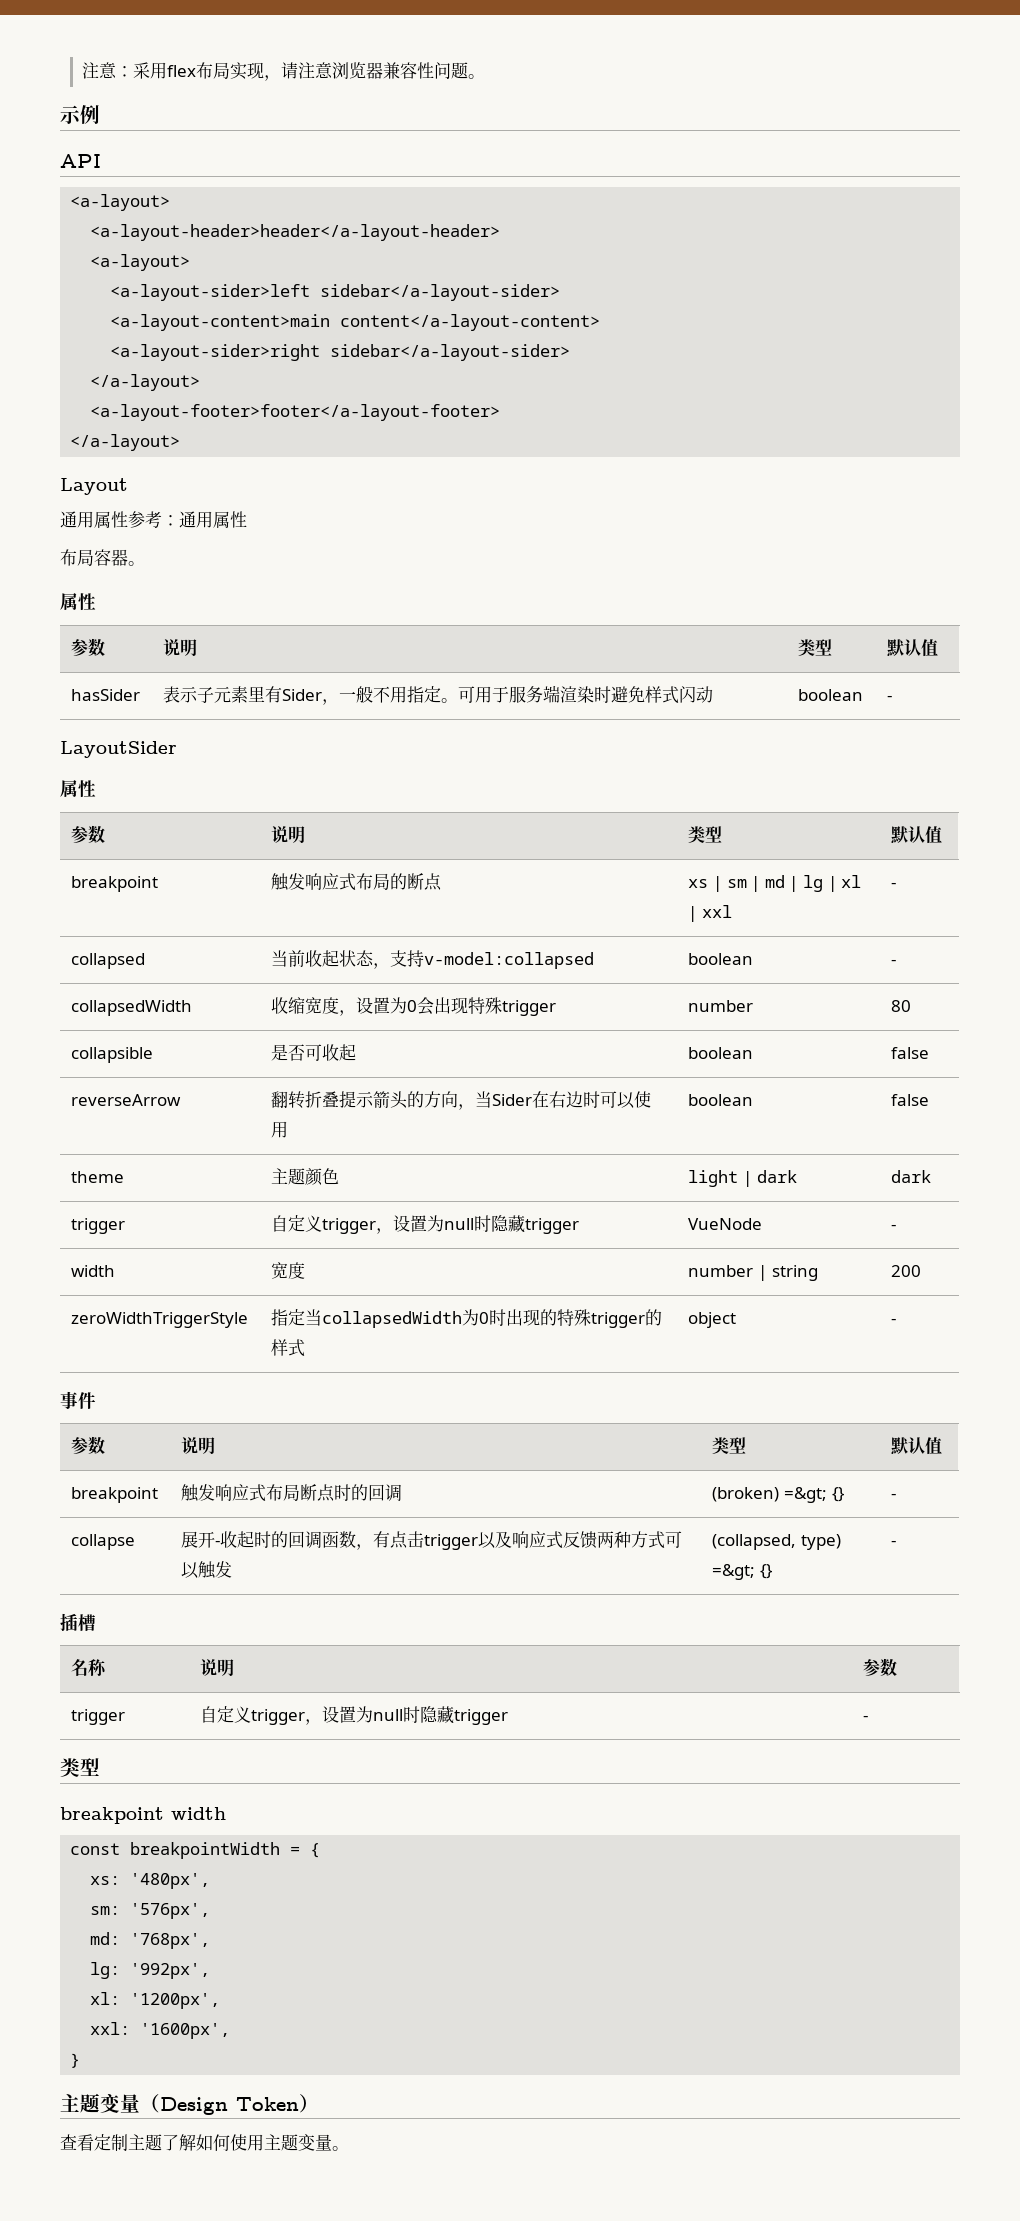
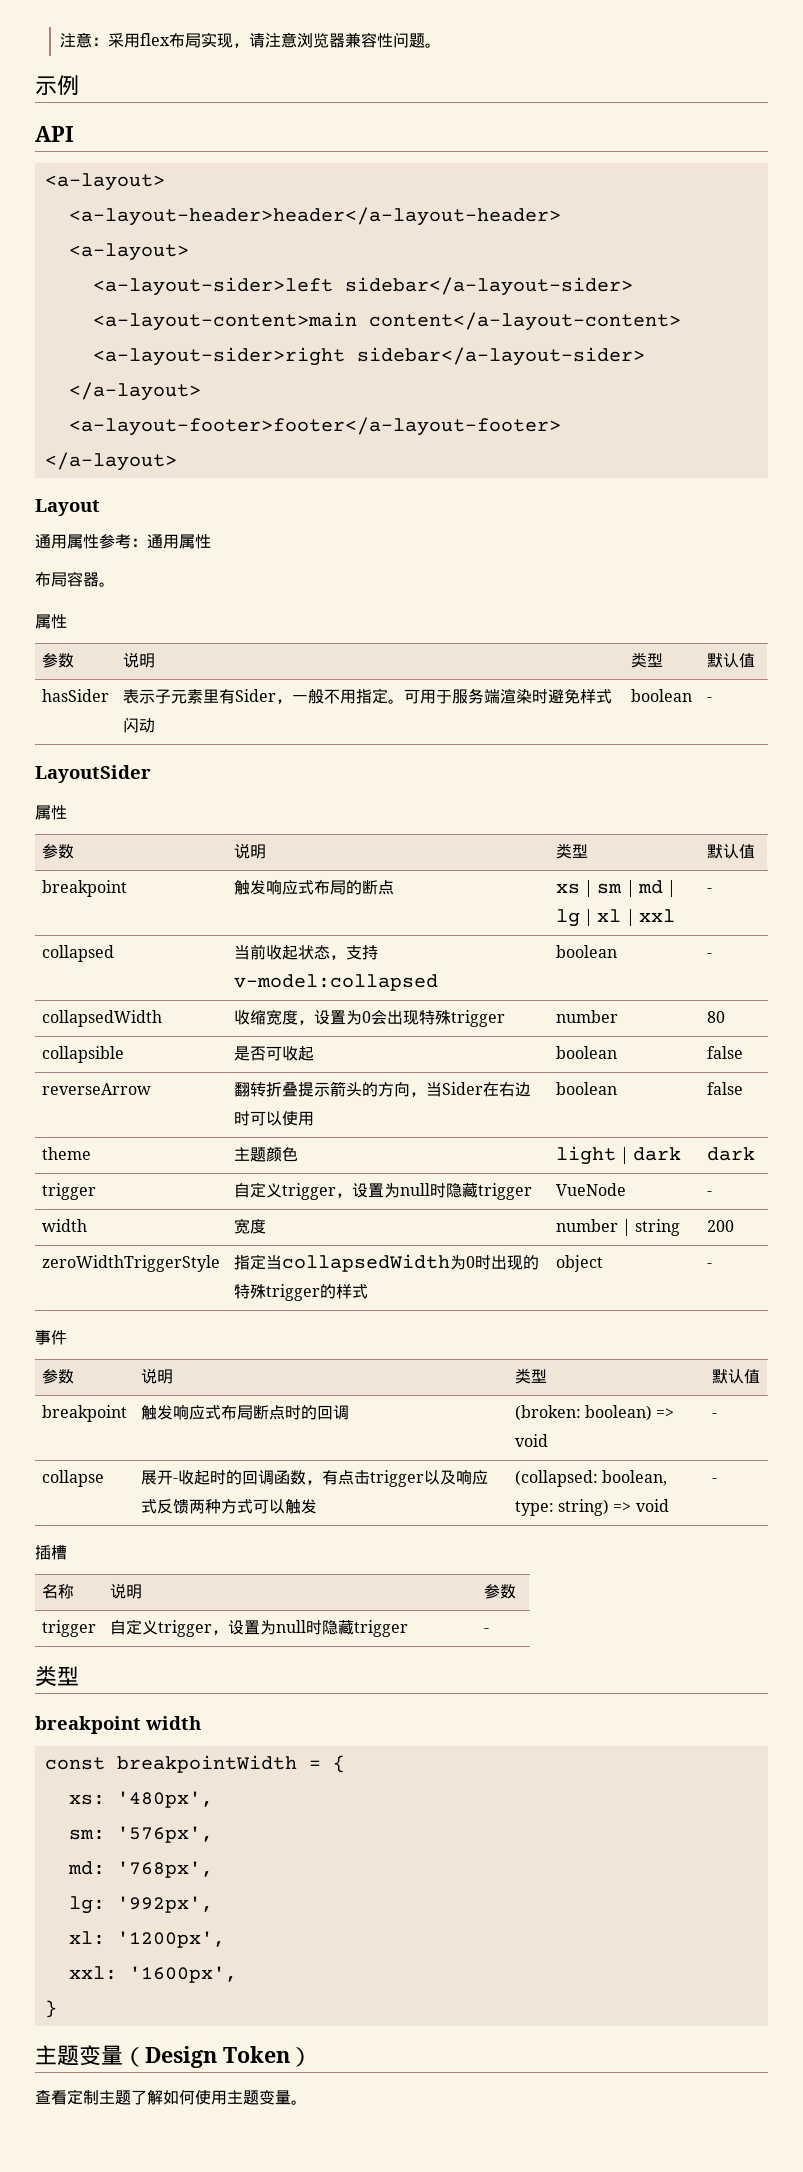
- breakpoint | 触发响应式布局断点时的回调 | (broken) =&gt; {} | -
+ breakpoint | 触发响应式布局断点时的回调 | (broken: boolean) => void | -
- collapse | 展开-收起时的回调函数，有点击trigger以及响应式反馈两种方式可以触发 | (collapsed, type) =&gt; {} | -
+ collapse | 展开-收起时的回调函数，有点击trigger以及响应式反馈两种方式可以触发 | (collapsed: boolean, type: string) => void | -

